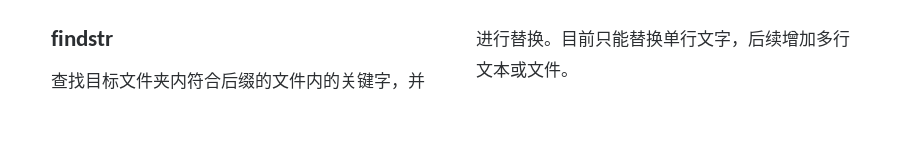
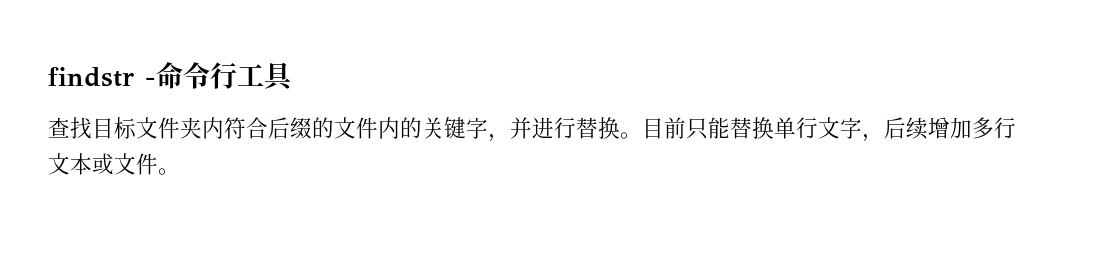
- findstr
+ findstr -命令行工具

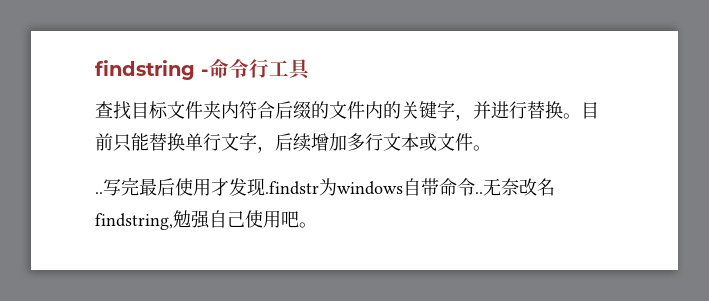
- findstr -命令行工具
+ findstring -命令行工具
+ ..写完最后使用才发现.findstr为windows自带命令..无奈改名findstring,勉强自己使用吧。

